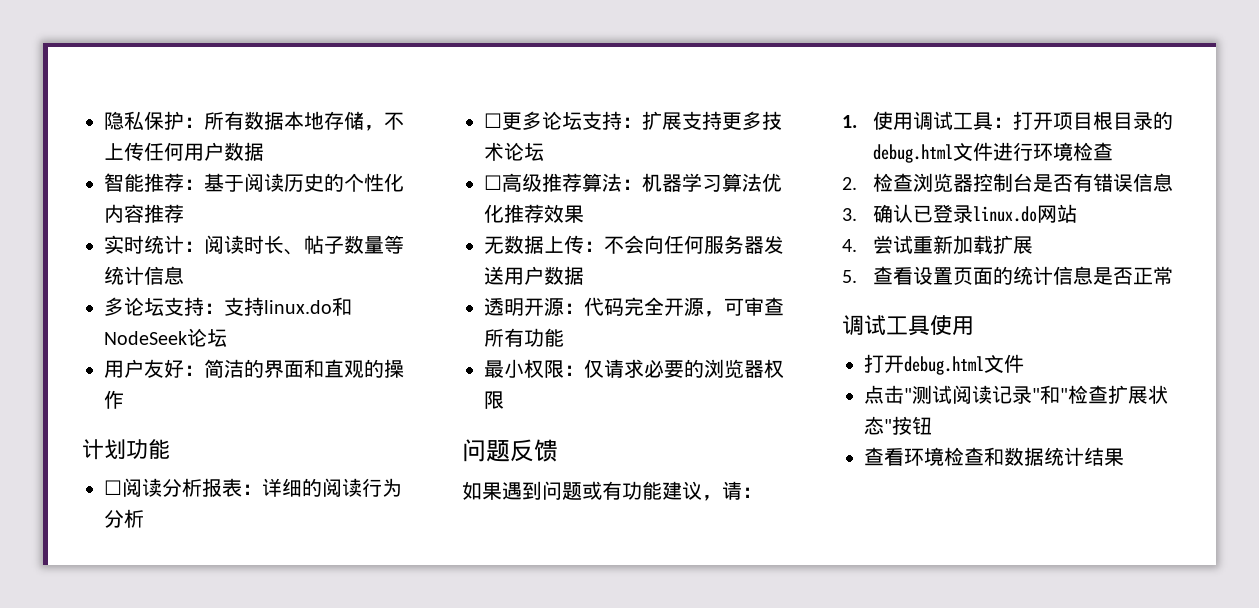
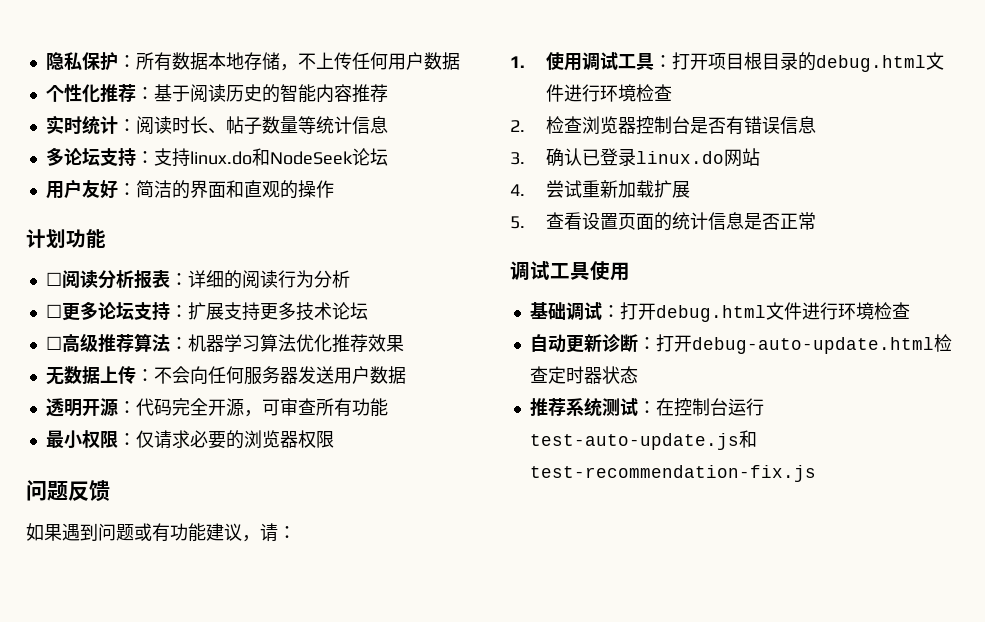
- 智能推荐：基于阅读历史的个性化内容推荐
+ 个性化推荐：基于阅读历史的智能内容推荐
- 打开debug.html文件
- 点击"测试阅读记录"和"检查扩展状态"按钮
- 查看环境检查和数据统计结果
+ 基础调试：打开debug.html文件进行环境检查
+ 自动更新诊断：打开debug-auto-update.html检查定时器状态
+ 推荐系统测试：在控制台运行test-auto-update.js和test-recommendation-fix.js

